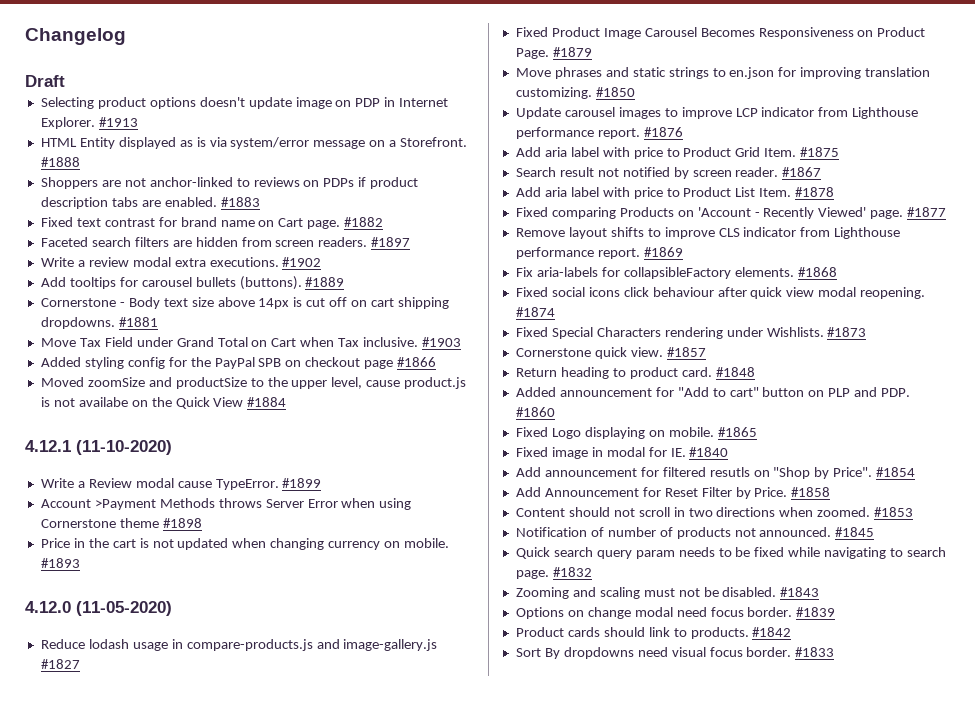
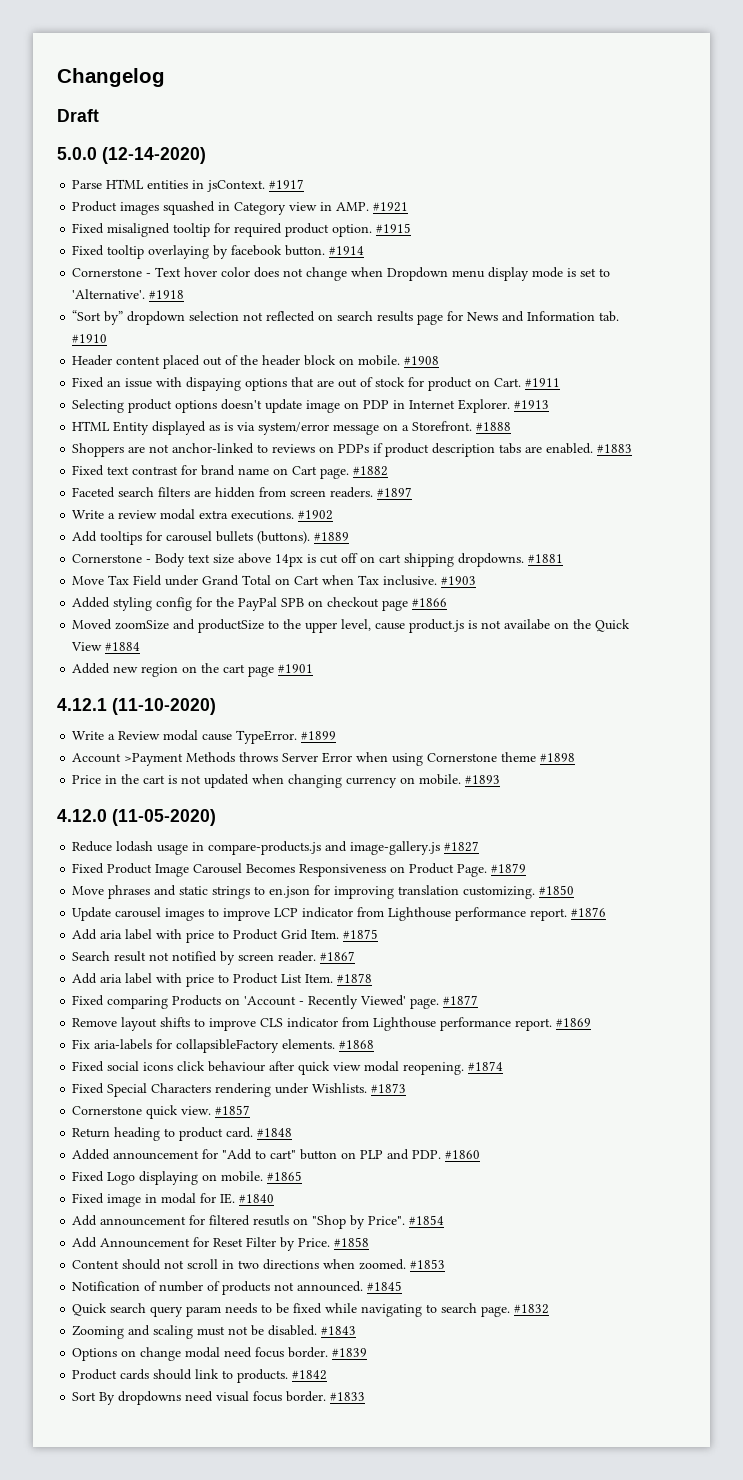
+ 5.0.0 (12-14-2020)
+ Parse HTML entities in jsContext. #1917
+ Product images squashed in Category view in AMP. #1921
+ Fixed misaligned tooltip for required product option. #1915
+ Fixed tooltip overlaying by facebook button. #1914
+ Cornerstone - Text hover color does not change when Dropdown menu display mode is set to 'Alternative'. #1918
+ “Sort by” dropdown selection not reflected on search results page for News and Information tab. #1910
+ Header content placed out of the header block on mobile. #1908
+ Fixed an issue with dispaying options that are out of stock for product on Cart. #1911
+ Added new region on the cart page #1901

